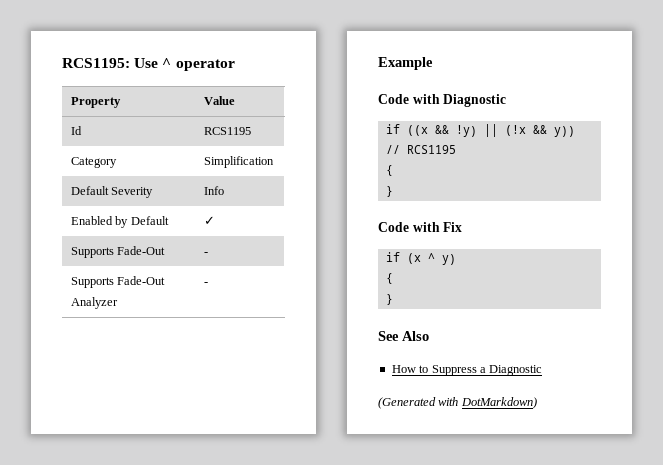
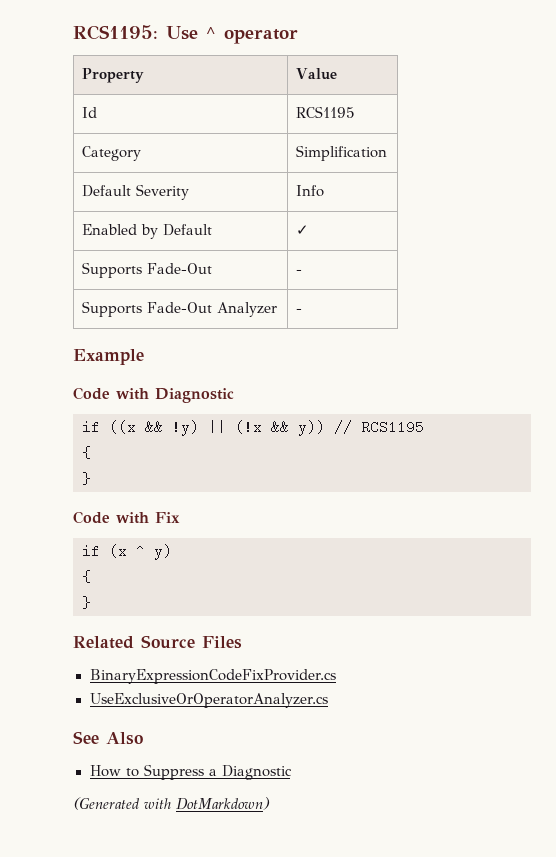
+ Related Source Files
+ BinaryExpressionCodeFixProvider.cs
+ UseExclusiveOrOperatorAnalyzer.cs

